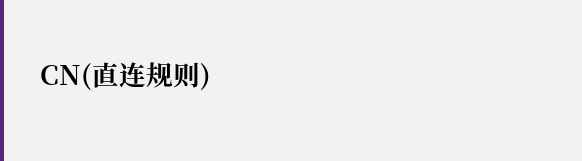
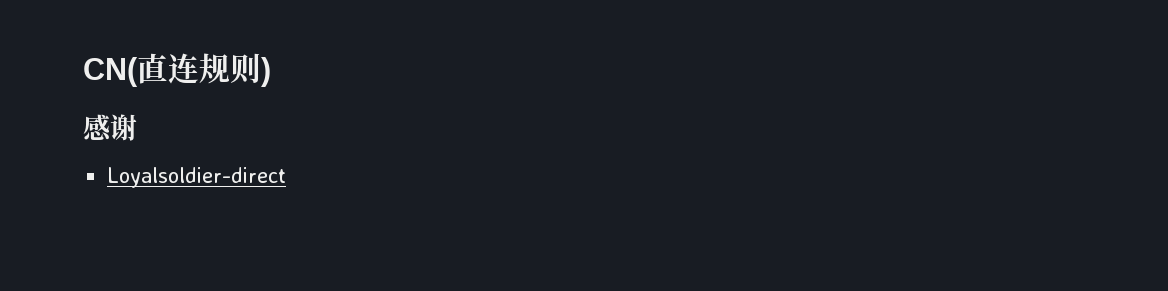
+ 感谢
+ Loyalsoldier-direct

